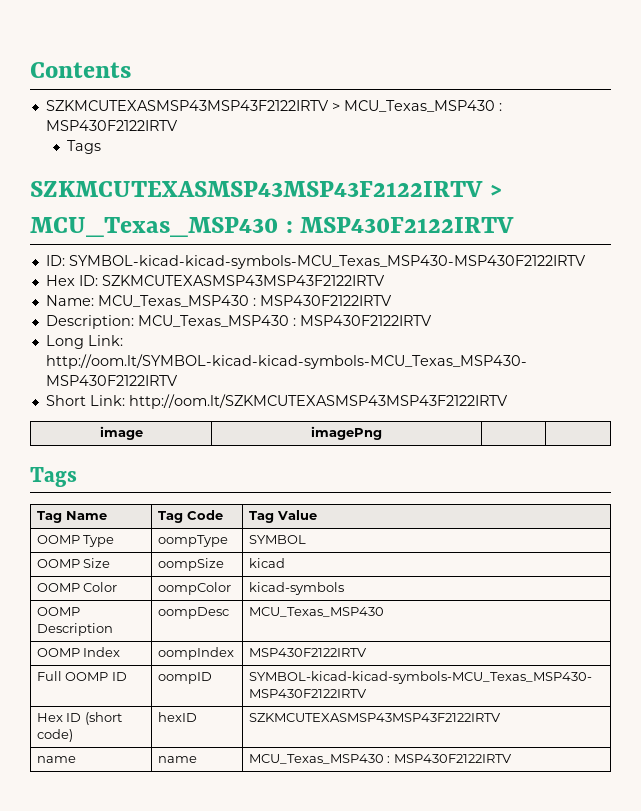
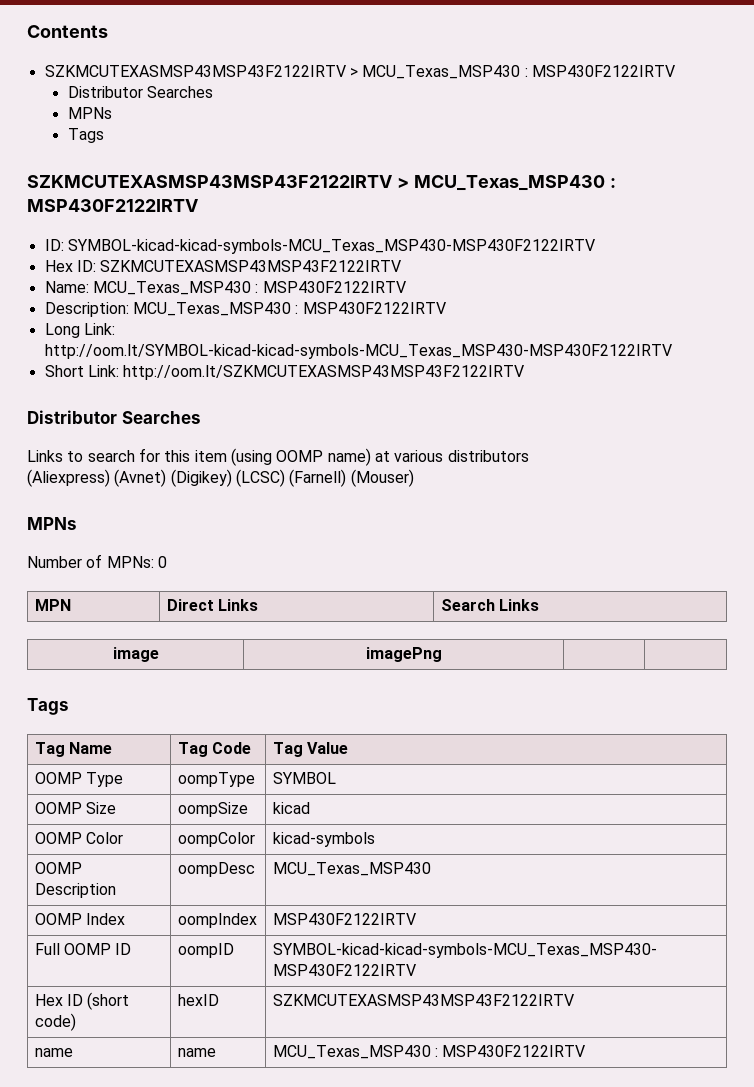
  Contents
  SZKMCUTEXASMSP43MSP43F2122IRTV > MCU_Texas_MSP430 : MSP430F2122IRTV
+ Distributor Searches
+ MPNs
  Short Link: http://oom.lt/SZKMCUTEXASMSP43MSP43F2122IRTV
+ Distributor Searches
+ Links to search for this item (using OOMP name) at various distributors
+ (Aliexpress) (Avnet) (Digikey) (LCSC) (Farnell) (Mouser)
+ MPNs
+ Number of MPNs: 0
+ MPN | Direct Links | Search Links

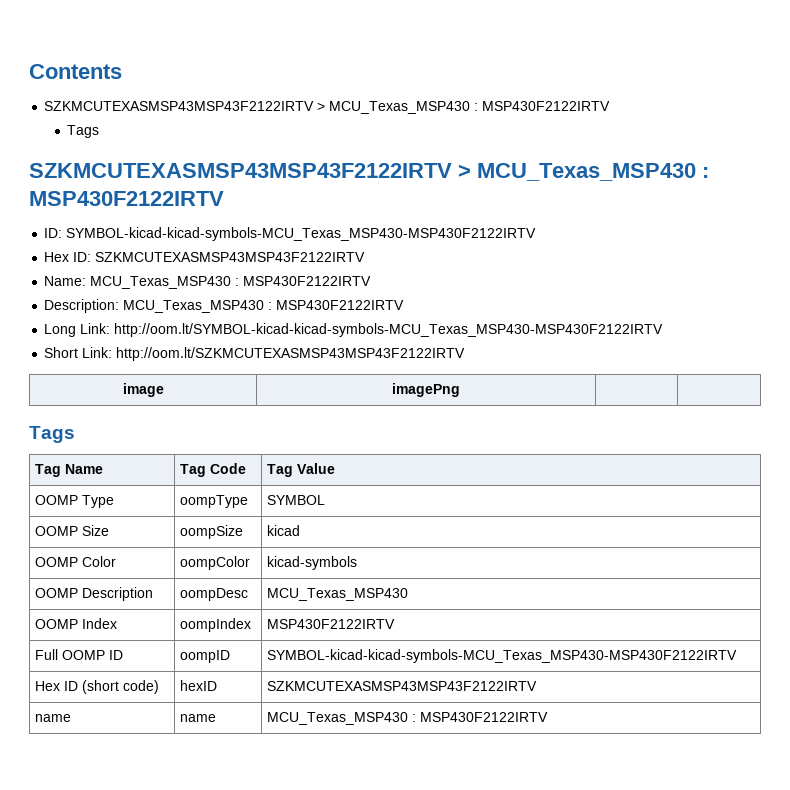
  Contents
  SZKMCUTEXASMSP43MSP43F2122IRTV > MCU_Texas_MSP430 : MSP430F2122IRTV
- Distributor Searches
- MPNs
  Short Link: http://oom.lt/SZKMCUTEXASMSP43MSP43F2122IRTV
- Distributor Searches
- Links to search for this item (using OOMP name) at various distributors
- (Aliexpress) (Avnet) (Digikey) (LCSC) (Farnell) (Mouser)
- MPNs
- Number of MPNs: 0
- MPN | Direct Links | Search Links

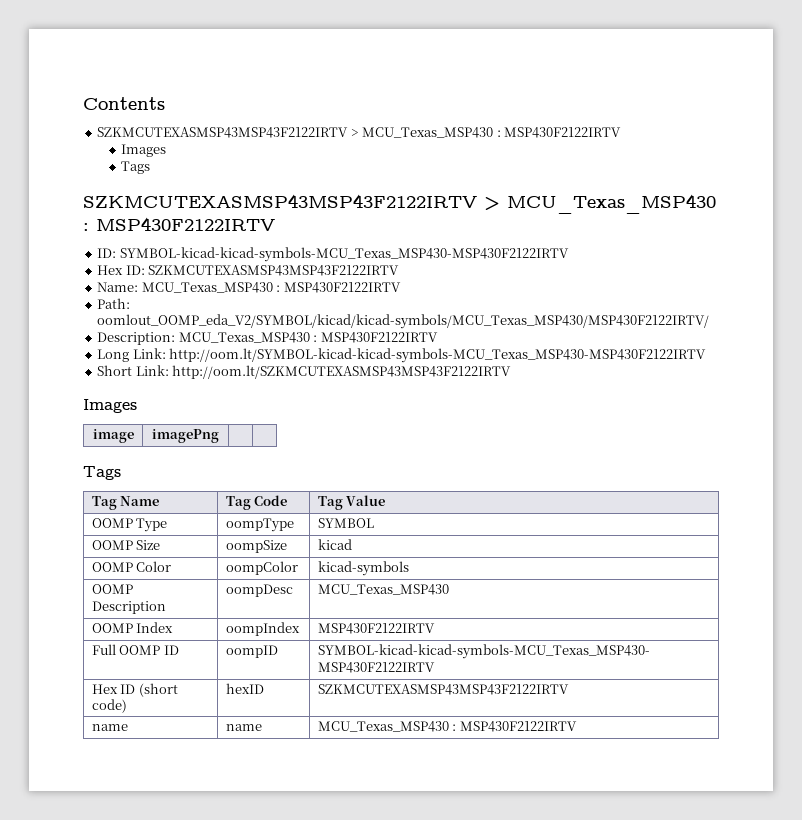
  Contents
  SZKMCUTEXASMSP43MSP43F2122IRTV > MCU_Texas_MSP430 : MSP430F2122IRTV
+ Images
+ Path: oomlout_OOMP_eda_V2/SYMBOL/kicad/kicad-symbols/MCU_Texas_MSP430/MSP430F2122IRTV/
  Short Link: http://oom.lt/SZKMCUTEXASMSP43MSP43F2122IRTV
+ Images

